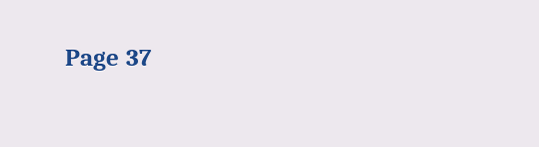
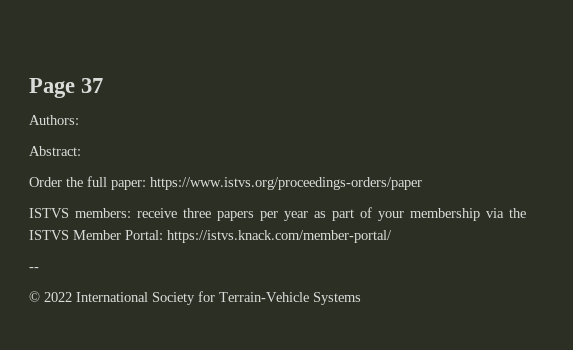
+ Authors:
+ Abstract:
+ Order the full paper: https://www.istvs.org/proceedings-orders/paper
+ ISTVS members: receive three papers per year as part of your membership via the ISTVS Member Portal: https://istvs.knack.com/member-portal/
+ --
+ © 2022 International Society for Terrain-Vehicle Systems

